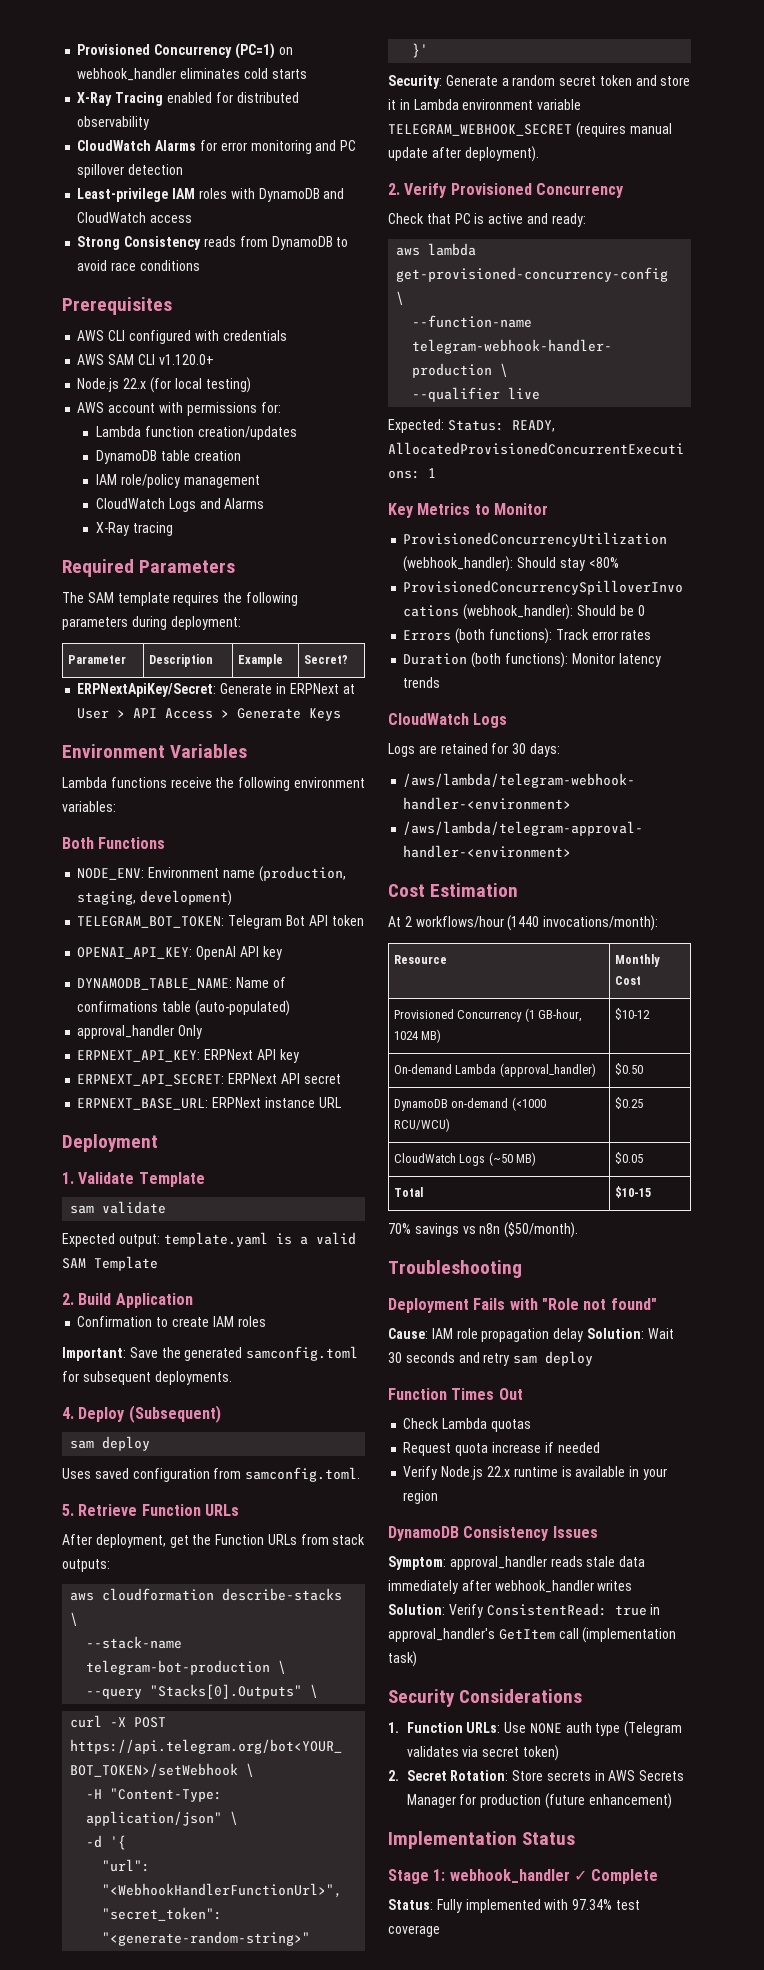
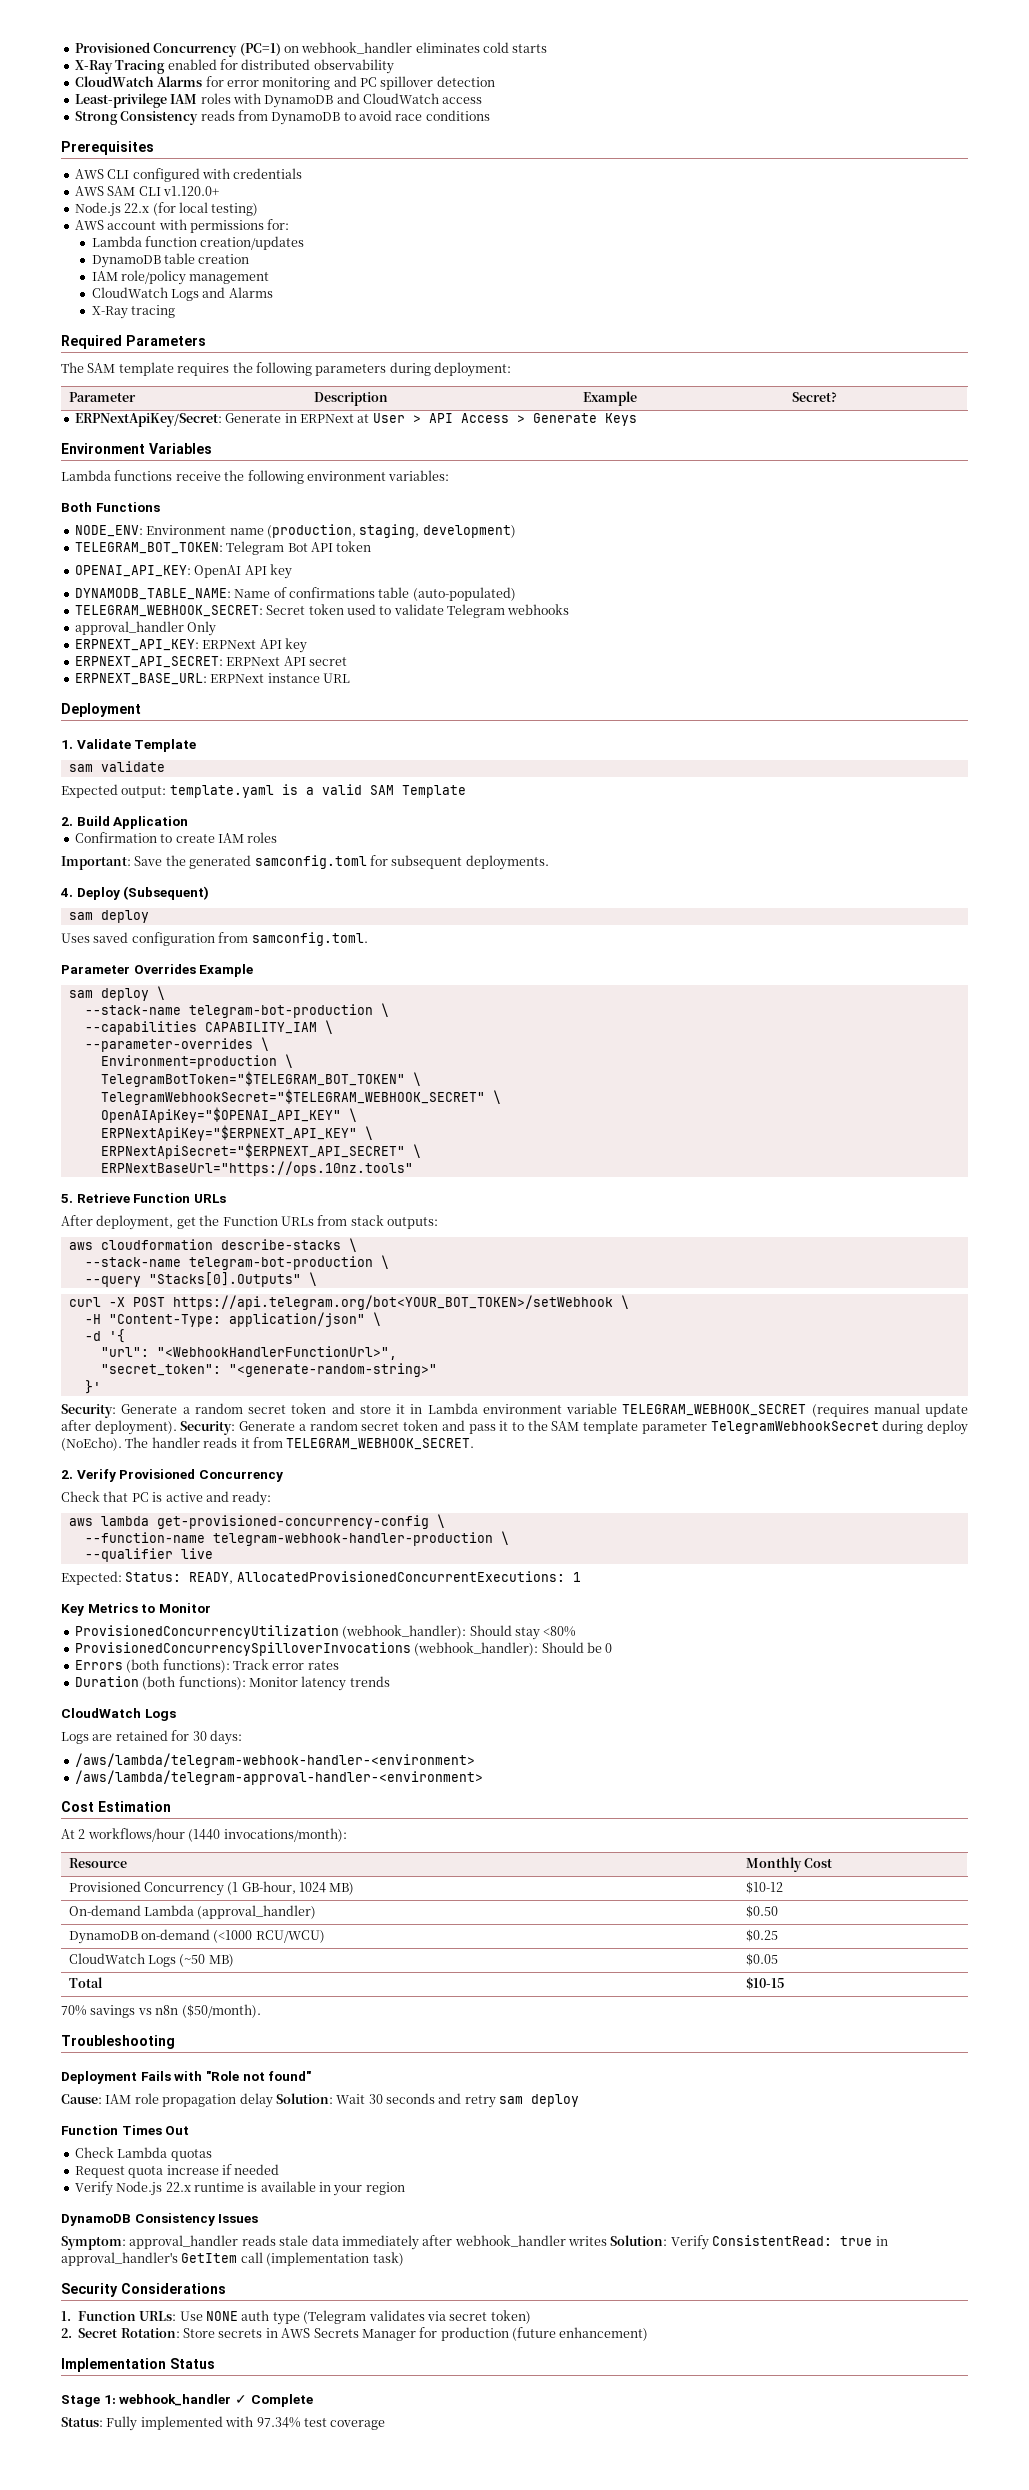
+ TELEGRAM_WEBHOOK_SECRET: Secret token used to validate Telegram webhooks
+ Parameter Overrides Example
+ sam deploy \
+ --stack-name telegram-bot-production \
+ --capabilities CAPABILITY_IAM \
+ --parameter-overrides \
+ Environment=production \
+ TelegramBotToken="$TELEGRAM_BOT_TOKEN" \
+ TelegramWebhookSecret="$TELEGRAM_WEBHOOK_SECRET" \
+ OpenAIApiKey="$OPENAI_API_KEY" \
+ ERPNextApiKey="$ERPNEXT_API_KEY" \
+ ERPNextApiSecret="$ERPNEXT_API_SECRET" \
+ ERPNextBaseUrl="https://ops.10nz.tools"
+ Security: Generate a random secret token and pass it to the SAM template parameter TelegramWebhookSecret during deploy (NoEcho). The handler reads it from TELEGRAM_WEBHOOK_SECRET.

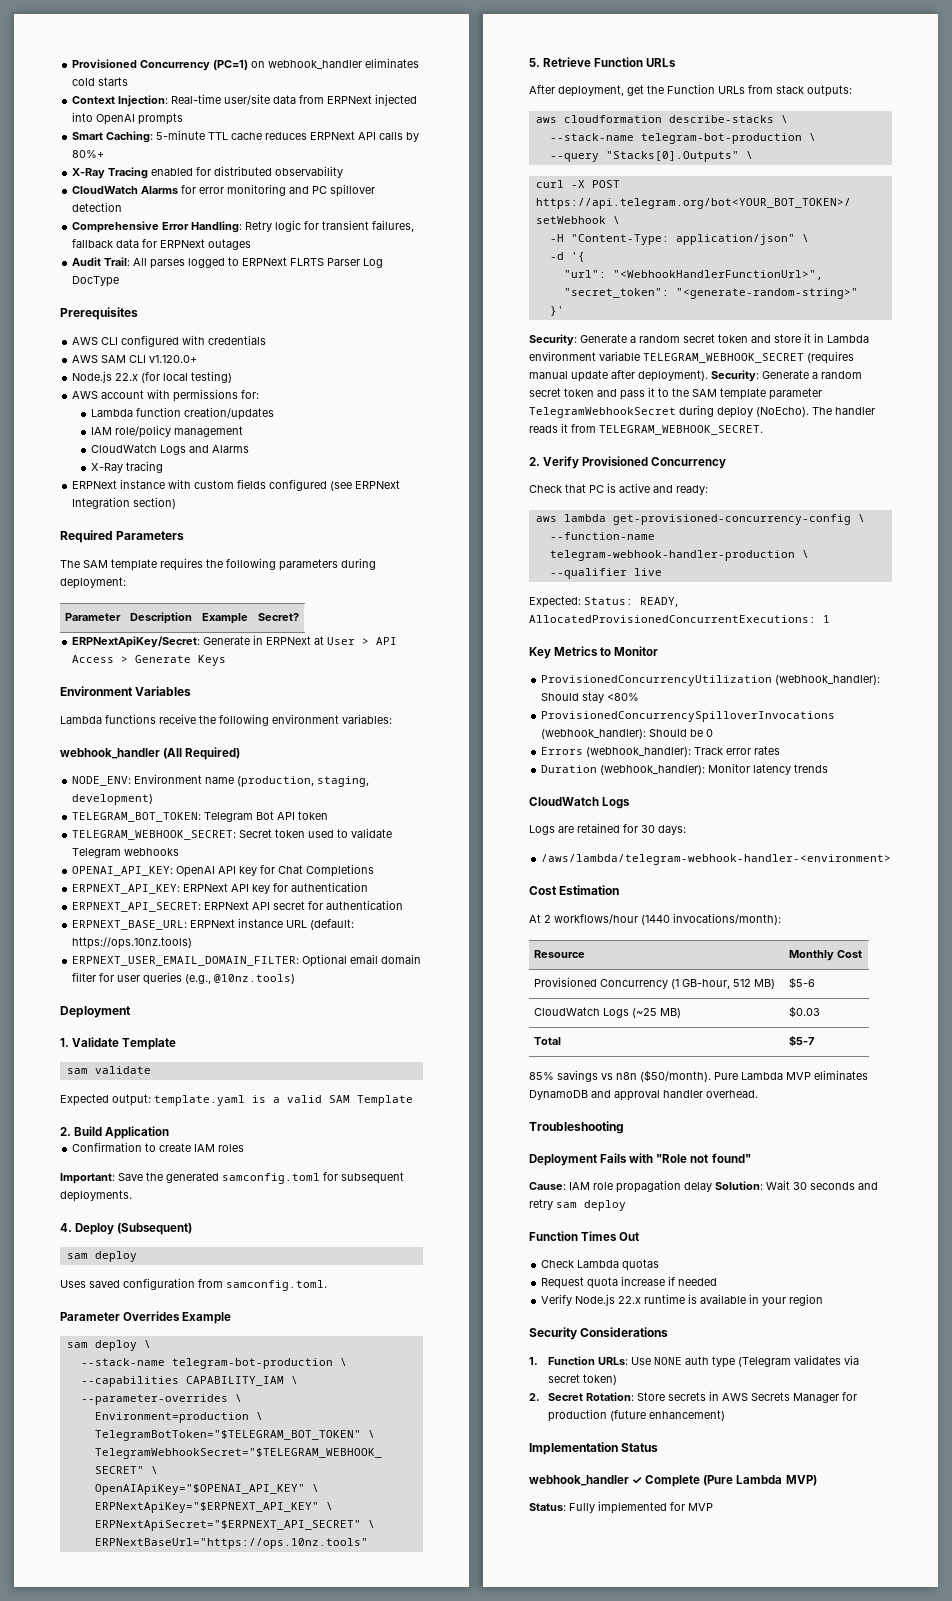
+ Context Injection: Real-time user/site data from ERPNext injected into OpenAI prompts
+ Smart Caching: 5-minute TTL cache reduces ERPNext API calls by 80%+
- Least-privilege IAM roles with DynamoDB and CloudWatch access
- Strong Consistency reads from DynamoDB to avoid race conditions
+ Comprehensive Error Handling: Retry logic for transient failures, fallback data for ERPNext outages
+ Audit Trail: All parses logged to ERPNext FLRTS Parser Log DocType
- DynamoDB table creation
+ ERPNext instance with custom fields configured (see ERPNext Integration section)
- Both Functions
+ webhook_handler (All Required)
- OPENAI_API_KEY: OpenAI API key
- DYNAMODB_TABLE_NAME: Name of confirmations table (auto-populated)
- approval_handler Only
+ OPENAI_API_KEY: OpenAI API key for Chat Completions
- ERPNEXT_API_KEY: ERPNext API key
+ ERPNEXT_API_KEY: ERPNext API key for authentication
- ERPNEXT_API_SECRET: ERPNext API secret
+ ERPNEXT_API_SECRET: ERPNext API secret for authentication
- ERPNEXT_BASE_URL: ERPNext instance URL
+ ERPNEXT_BASE_URL: ERPNext instance URL (default: https://ops.10nz.tools)
+ ERPNEXT_USER_EMAIL_DOMAIN_FILTER: Optional email domain filter for user queries (e.g., @10nz.tools)
- Errors (both functions): Track error rates
+ Errors (webhook_handler): Track error rates
- Duration (both functions): Monitor latency trends
+ Duration (webhook_handler): Monitor latency trends
- /aws/lambda/telegram-approval-handler-<environment>
- Provisioned Concurrency (1 GB-hour, 1024 MB) | $10-12
- On-demand Lambda (approval_handler) | $0.50
- DynamoDB on-demand (<1000 RCU/WCU) | $0.25
- CloudWatch Logs (~50 MB) | $0.05
+ Provisioned Concurrency (1 GB-hour, 512 MB) | $5-6
+ CloudWatch Logs (~25 MB) | $0.03
- Total | $10-15
- 70% savings vs n8n ($50/month).
+ Total | $5-7
+ 85% savings vs n8n ($50/month). Pure Lambda MVP eliminates DynamoDB and approval handler overhead.
- DynamoDB Consistency Issues
- Symptom: approval_handler reads stale data immediately after webhook_handler writes Solution: Verify ConsistentRead: true in approval_handler's GetItem call (implementation task)
- Stage 1: webhook_handler ✓ Complete
+ webhook_handler ✓ Complete (Pure Lambda MVP)
- Status: Fully implemented with 97.34% test coverage
+ Status: Fully implemented for MVP

